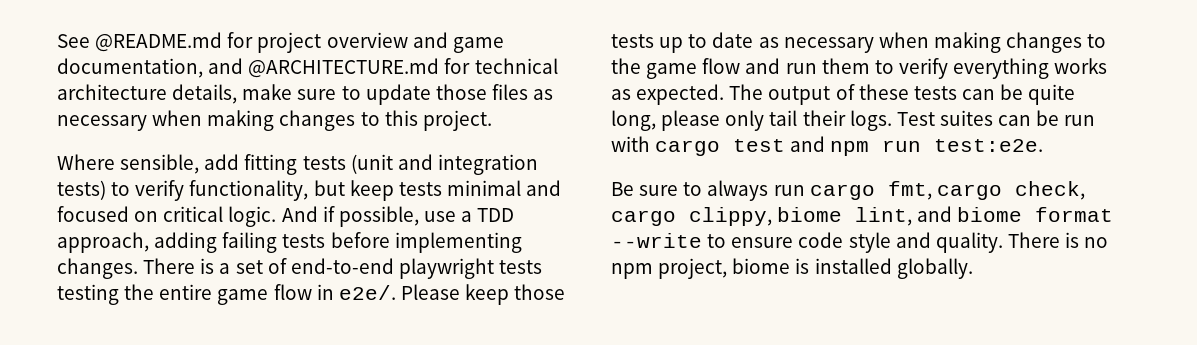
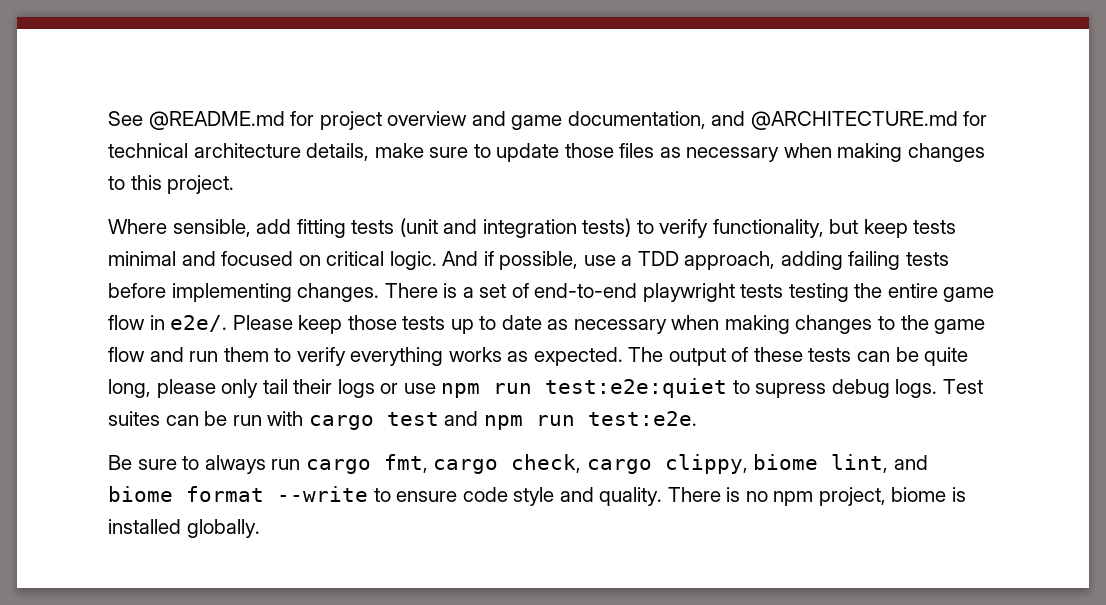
- The output of these tests can be quite long, please only tail their logs.
+ The output of these tests can be quite long, please only tail their logs or use npm run test:e2e:quiet to supress debug logs.

